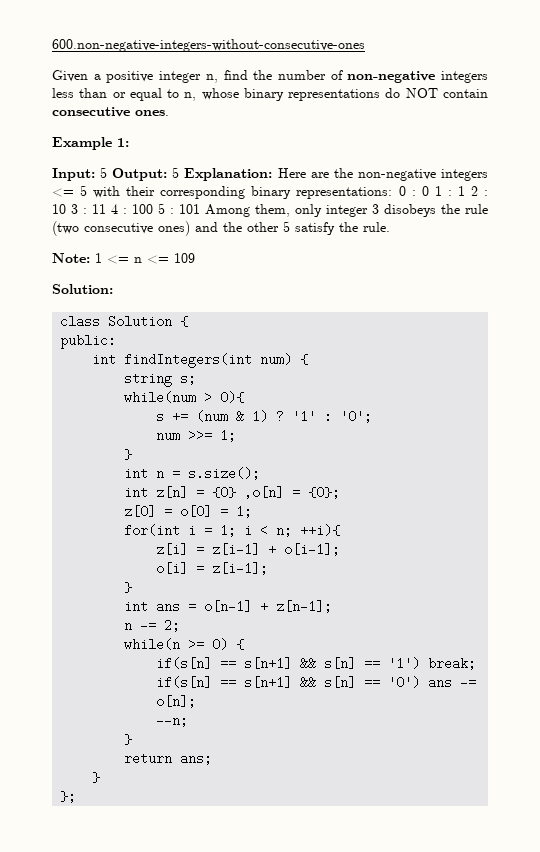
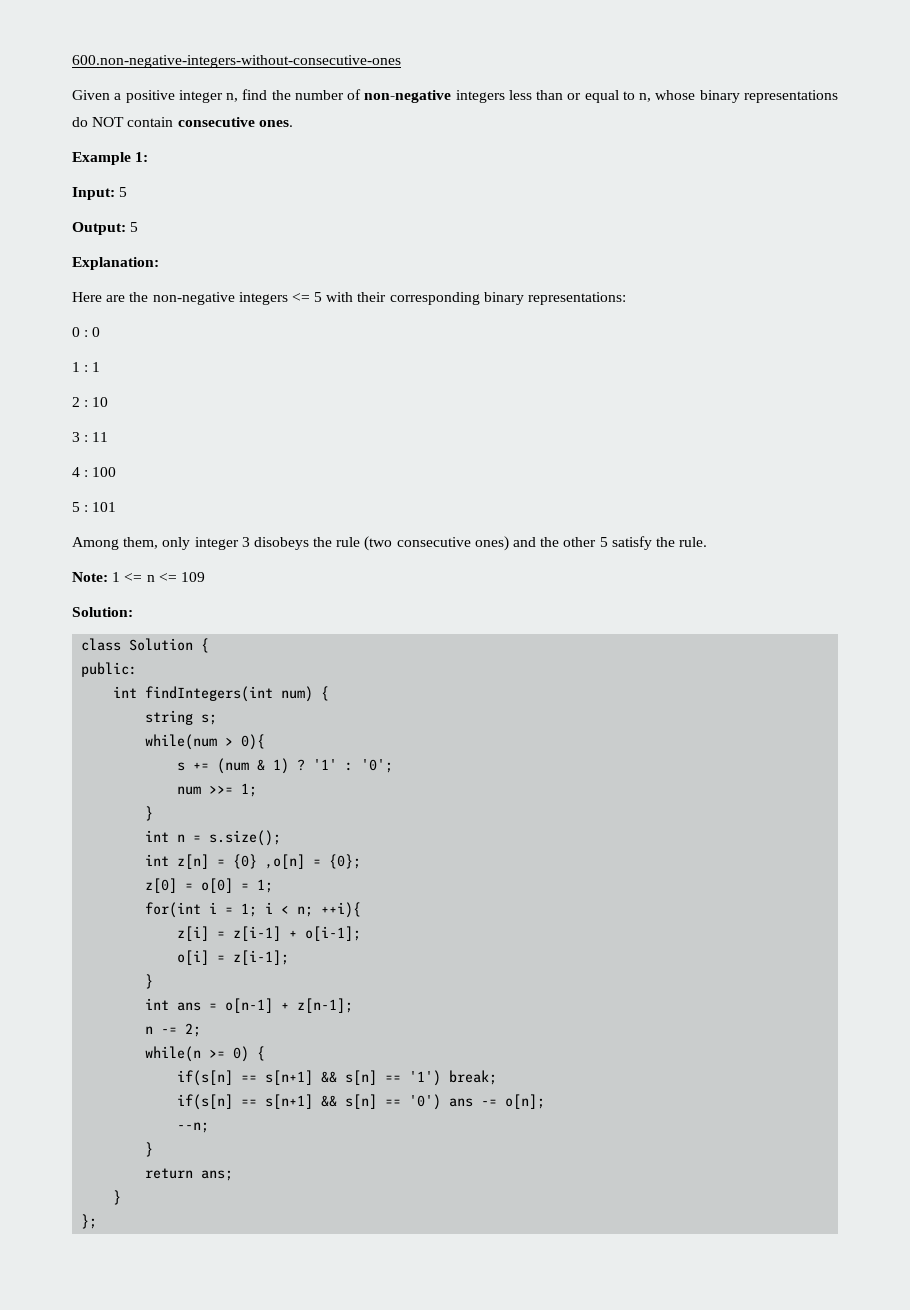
- Input: 5 Output: 5 Explanation: Here are the non-negative integers <= 5 with their corresponding binary representations: 0 : 0 1 : 1 2 : 10 3 : 11 4 : 100 5 : 101 Among them, only integer 3 disobeys the rule (two consecutive ones) and the other 5 satisfy the rule.
+ Input: 5
+ Output: 5
+ Explanation:
+ Here are the non-negative integers <= 5 with their corresponding binary representations:
+ 0 : 0
+ 1 : 1
+ 2 : 10
+ 3 : 11
+ 4 : 100
+ 5 : 101
+ Among them, only integer 3 disobeys the rule (two consecutive ones) and the other 5 satisfy the rule.

